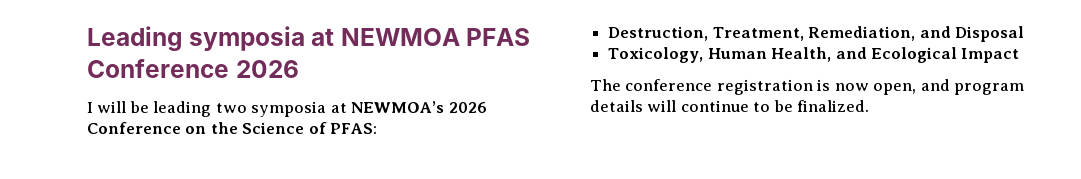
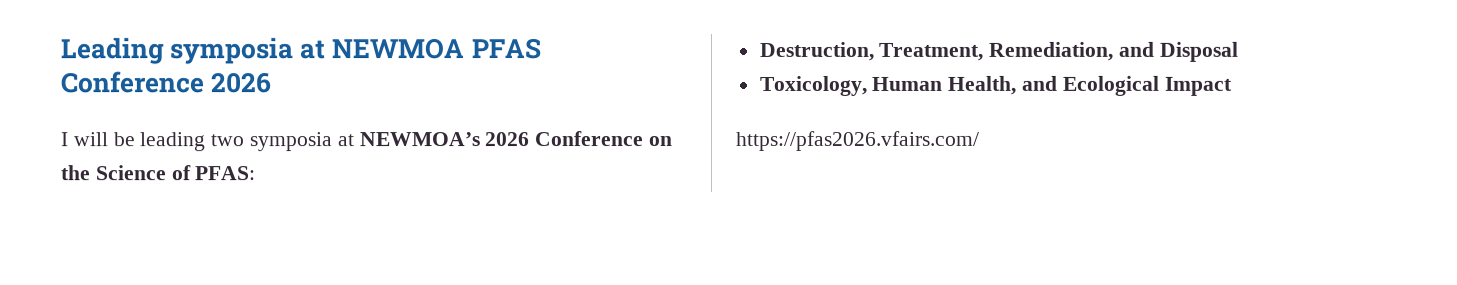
- The conference registration is now open, and program details will continue to be finalized.
+ https://pfas2026.vfairs.com/

